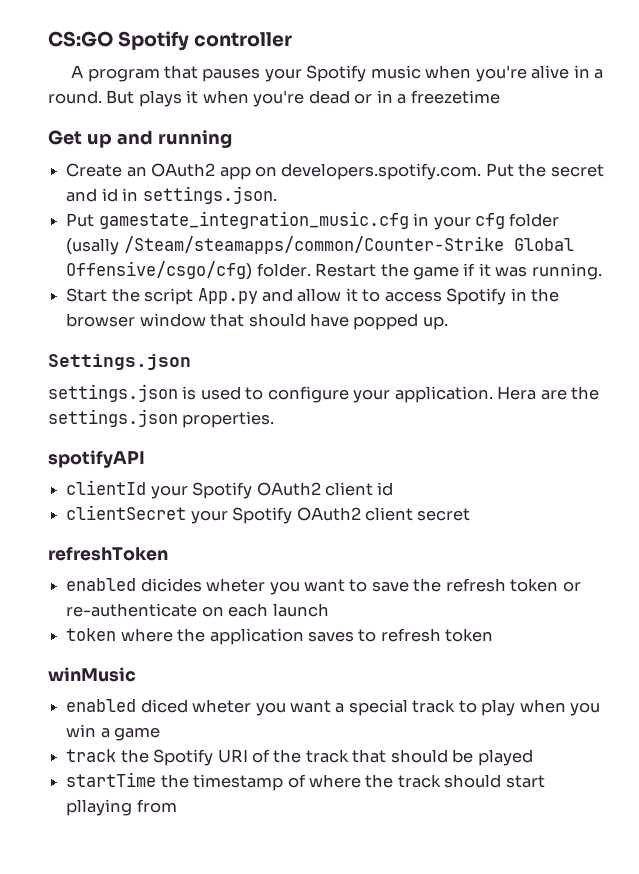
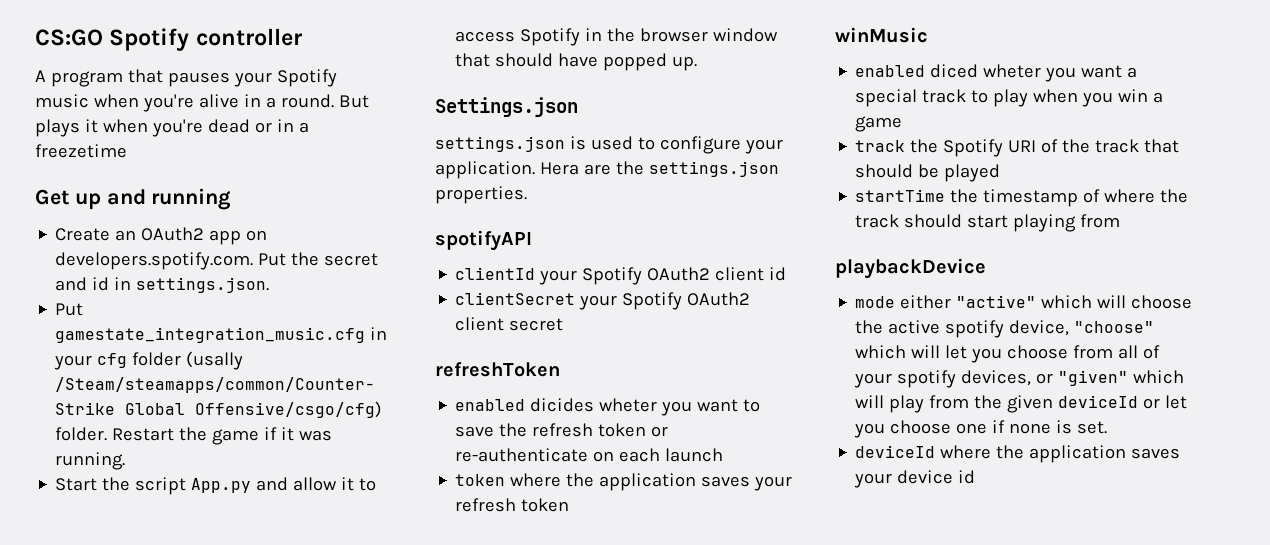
- token where the application saves to refresh token
+ token where the application saves your refresh token
- startTime the timestamp of where the track should start pllaying from
+ startTime the timestamp of where the track should start playing from
+ playbackDevice
+ mode either "active" which will choose the active spotify device, "choose" which will let you choose from all of your spotify devices, or "given" which will play from the given deviceId or let you choose one if none is set.
+ deviceId where the application saves your device id

